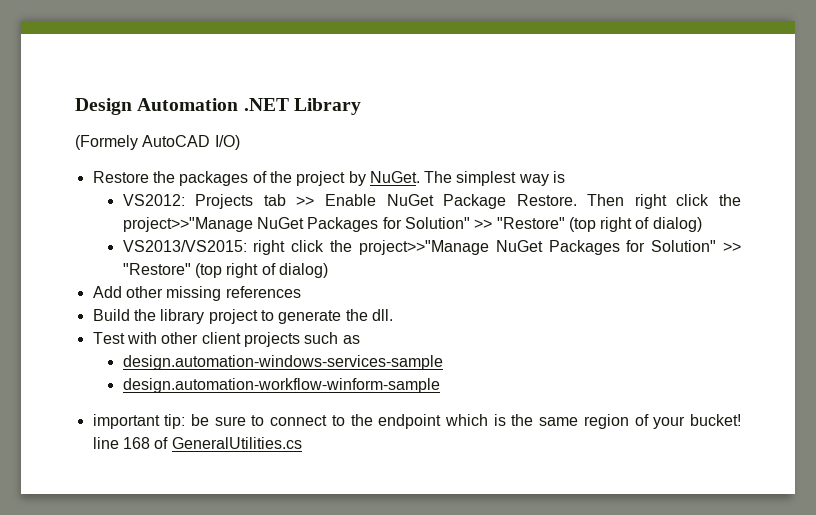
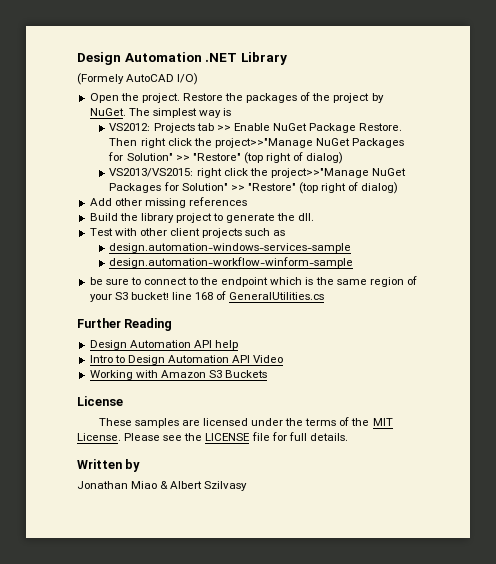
+ Open the project.
- important tip: be sure to connect to the endpoint which is the same region of your bucket! line 168 of GeneralUtilities.cs
+ be sure to connect to the endpoint which is the same region of your S3 bucket! line 168 of GeneralUtilities.cs
+ Further Reading
+ Design Automation API help
+ Intro to Design Automation API Video
+ Working with Amazon S3 Buckets
+ License
+ These samples are licensed under the terms of the MIT License. Please see the LICENSE file for full details.
+ Written by
+ Jonathan Miao & Albert Szilvasy

